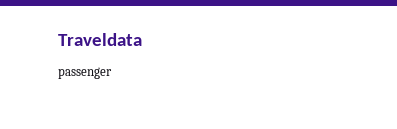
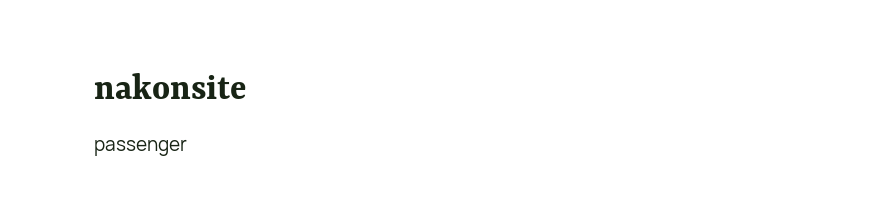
- Traveldata
+ nakonsite

